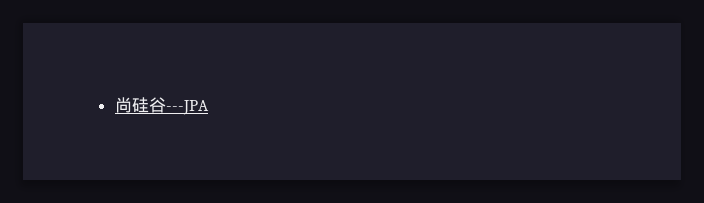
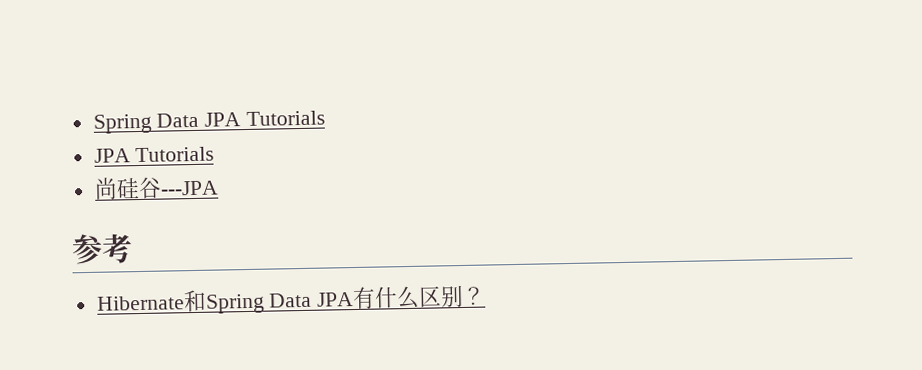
+ Spring Data JPA Tutorials
+ JPA Tutorials
  尚硅谷---JPA
+ 参考
+ Hibernate和Spring Data JPA有什么区别？

